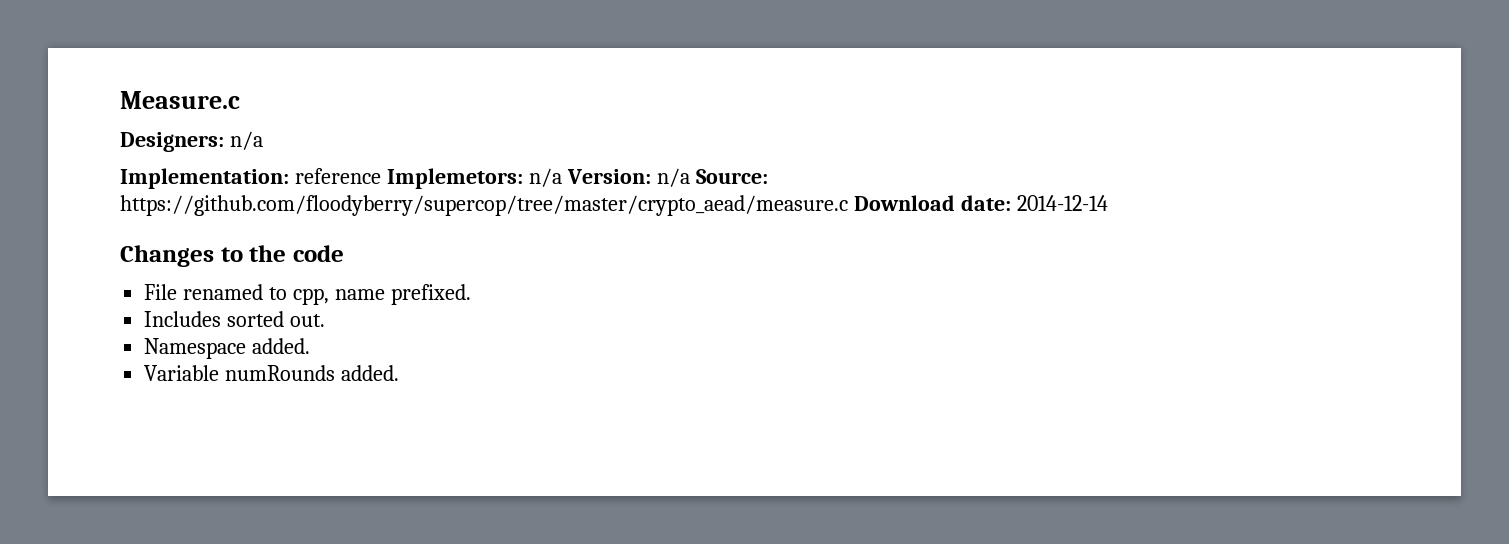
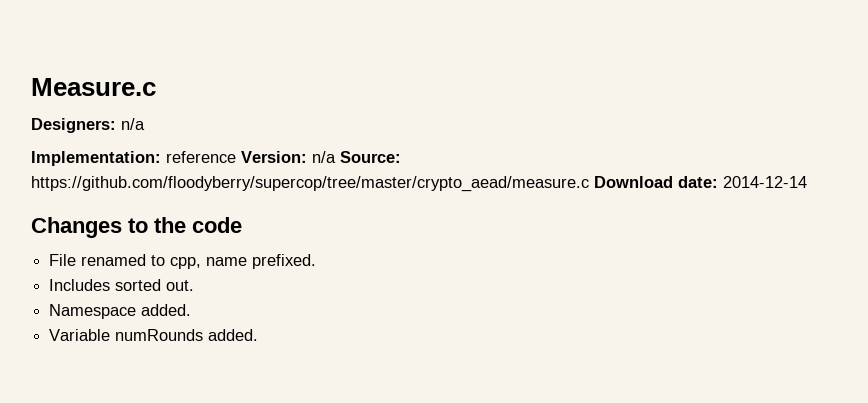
- Implementation: reference Implemetors: n/a Version: n/a Source: https://github.com/floodyberry/supercop/tree/master/crypto_aead/measure.c Download date: 2014-12-14
+ Implementation: reference Version: n/a Source: https://github.com/floodyberry/supercop/tree/master/crypto_aead/measure.c Download date: 2014-12-14

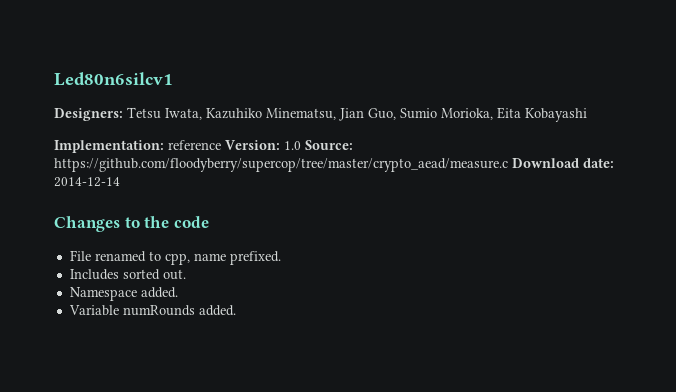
- Measure.c
+ Led80n6silcv1
- Designers: n/a
+ Designers: Tetsu Iwata, Kazuhiko Minematsu, Jian Guo, Sumio Morioka, Eita Kobayashi
- Implementation: reference Version: n/a Source: https://github.com/floodyberry/supercop/tree/master/crypto_aead/measure.c Download date: 2014-12-14
+ Implementation: reference Version: 1.0 Source: https://github.com/floodyberry/supercop/tree/master/crypto_aead/measure.c Download date: 2014-12-14

